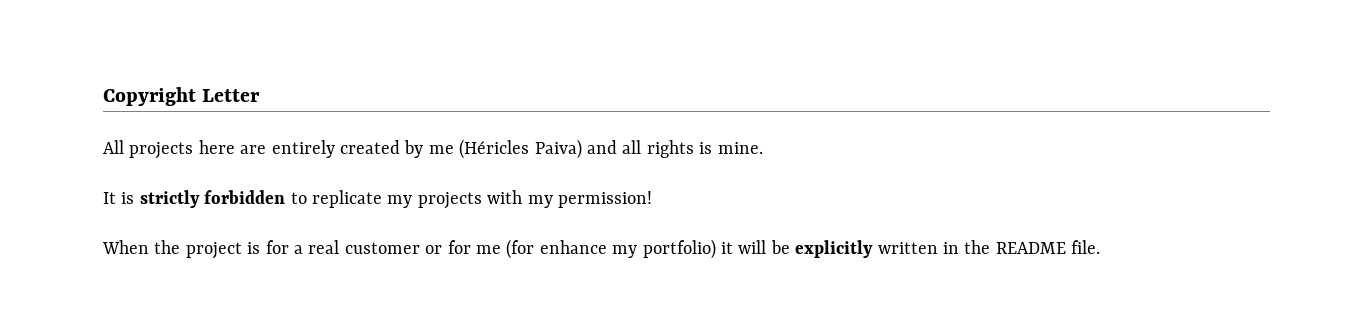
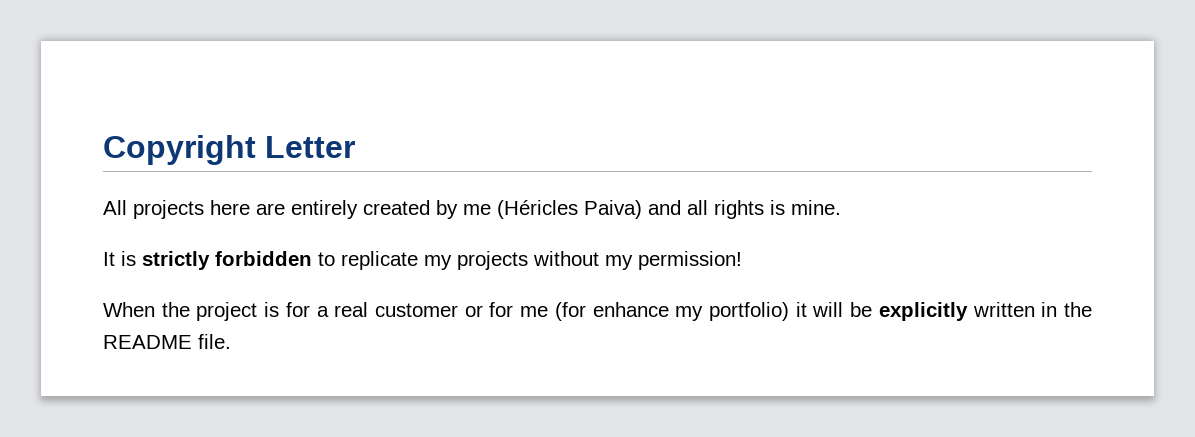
- It is strictly forbidden to replicate my projects with my permission!
+ It is strictly forbidden to replicate my projects without my permission!

